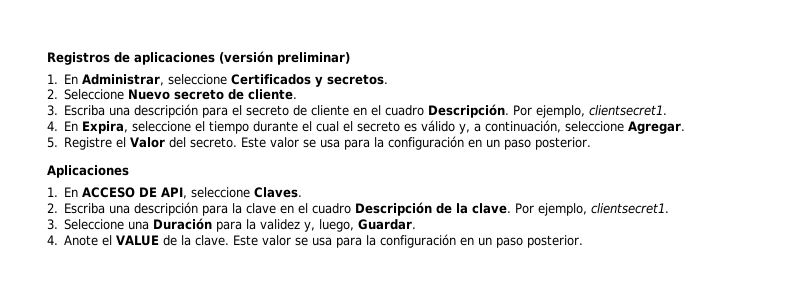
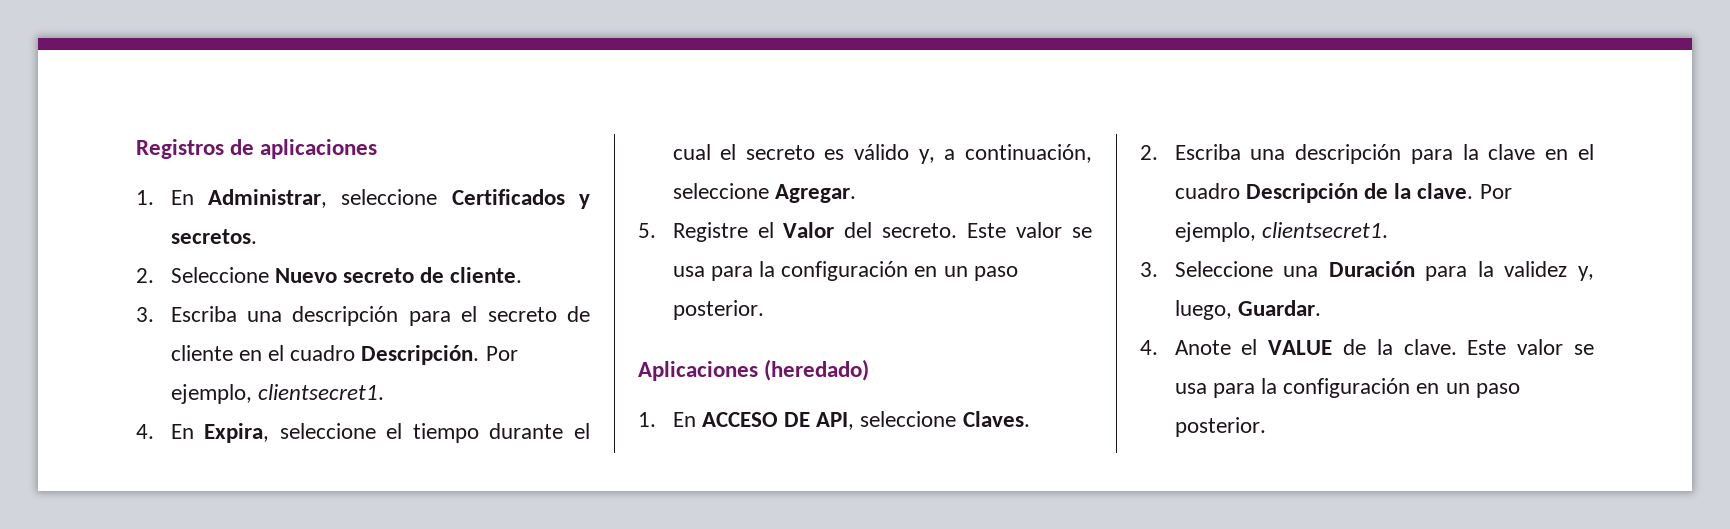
- Registros de aplicaciones (versión preliminar)
+ Registros de aplicaciones
- Aplicaciones
+ Aplicaciones (heredado)

